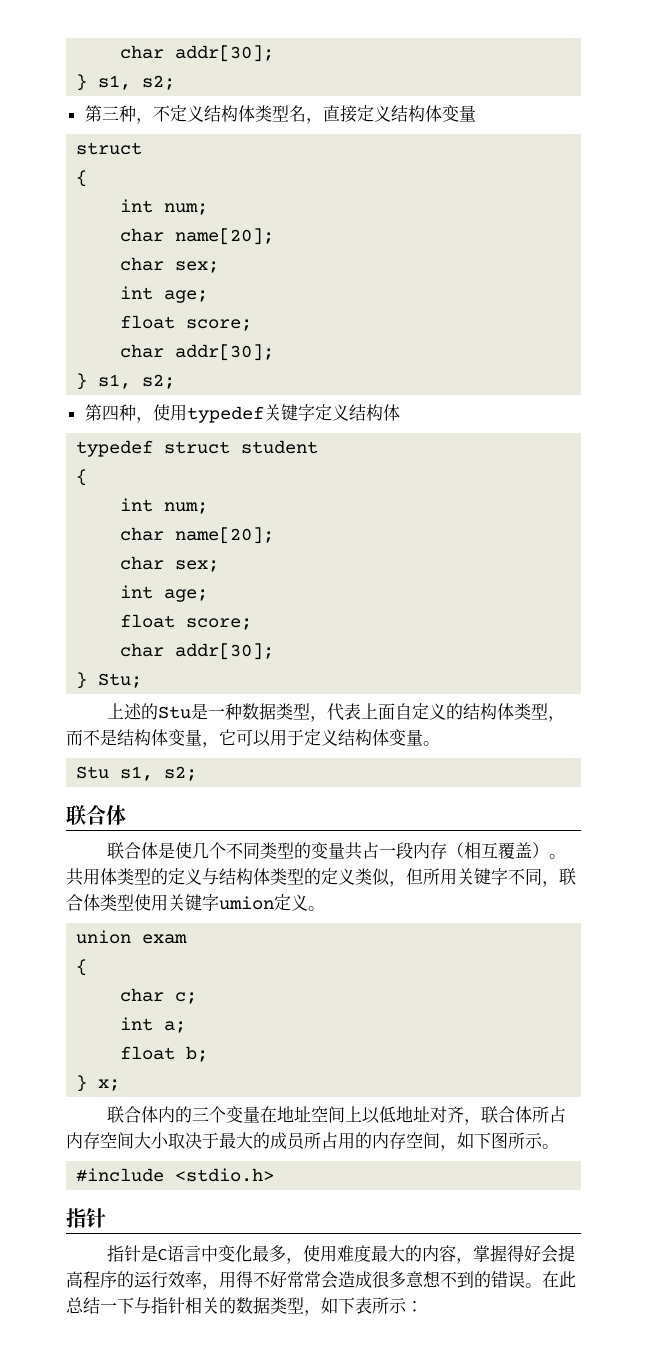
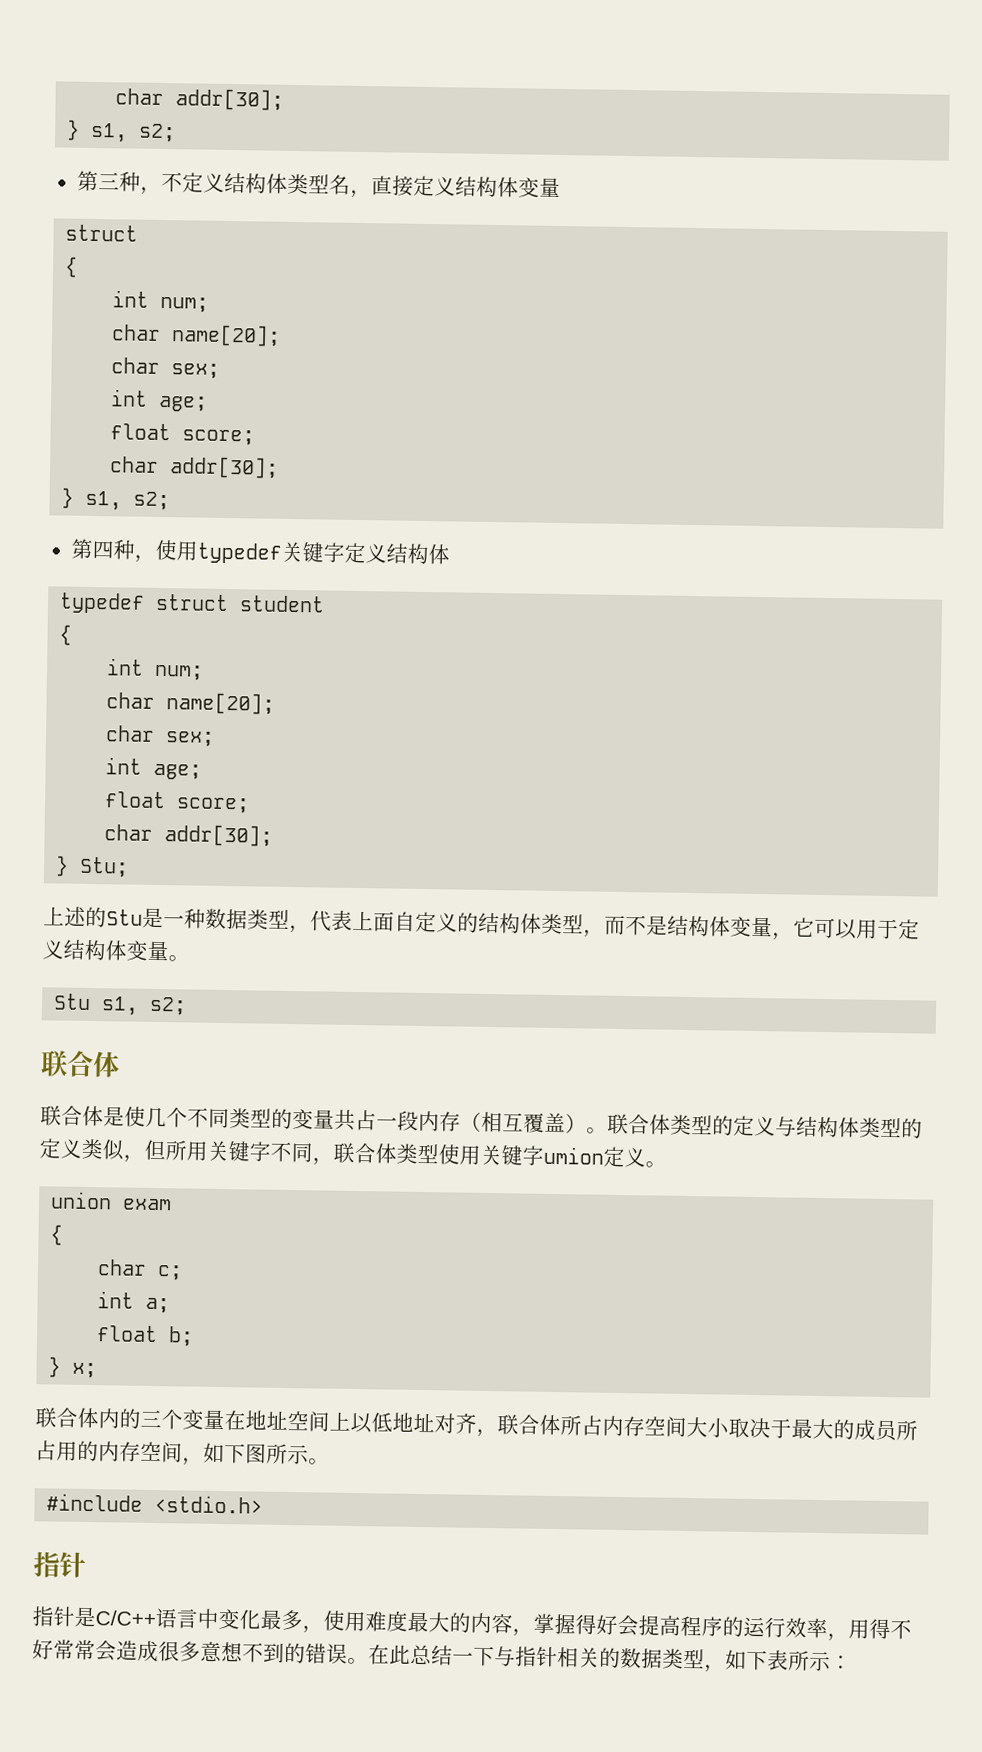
- 共用体类型的定义与结构体类型的定义类似，但所用关键字不同，联合体类型使用关键字umion定义。
+ 联合体类型的定义与结构体类型的定义类似，但所用关键字不同，联合体类型使用关键字umion定义。
- 指针是C语言中变化最多，使用难度最大的内容，掌握得好会提高程序的运行效率，用得不好常常会造成很多意想不到的错误。
+ 指针是C/C++语言中变化最多，使用难度最大的内容，掌握得好会提高程序的运行效率，用得不好常常会造成很多意想不到的错误。

